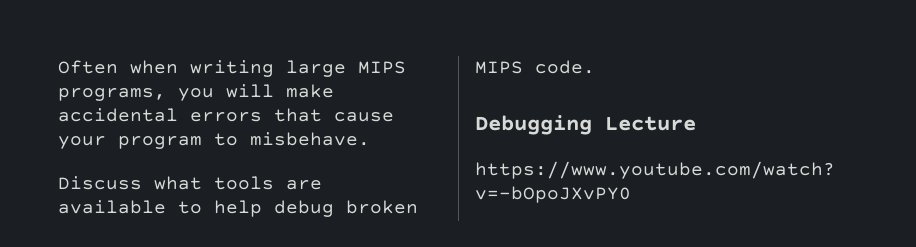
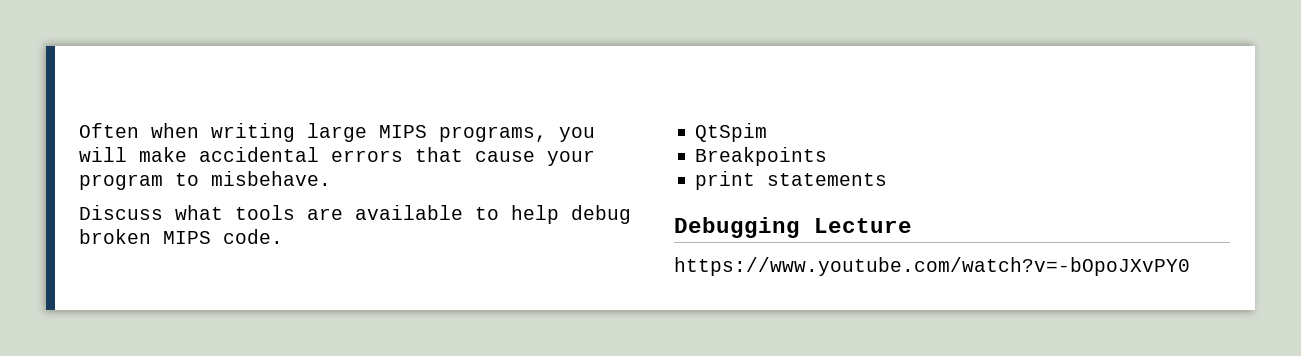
+ QtSpim
+ Breakpoints
+ print statements

